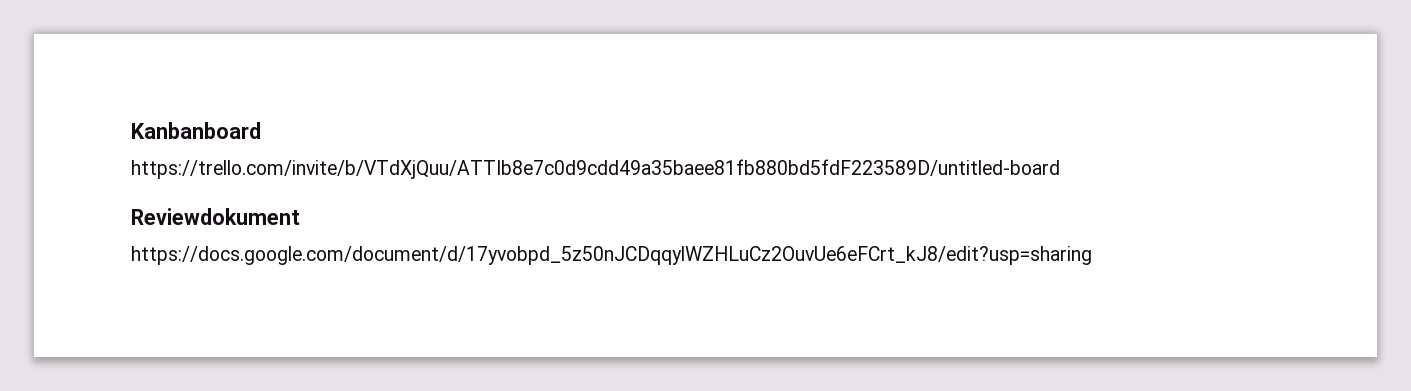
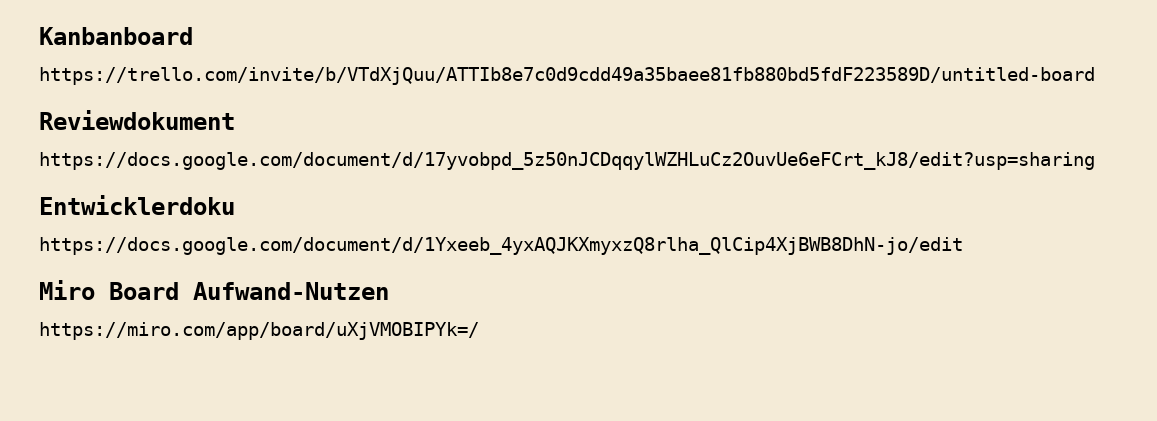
+ Entwicklerdoku
+ https://docs.google.com/document/d/1Yxeeb_4yxAQJKXmyxzQ8rlha_QlCip4XjBWB8DhN-jo/edit
+ Miro Board Aufwand-Nutzen
+ https://miro.com/app/board/uXjVMOBIPYk=/

